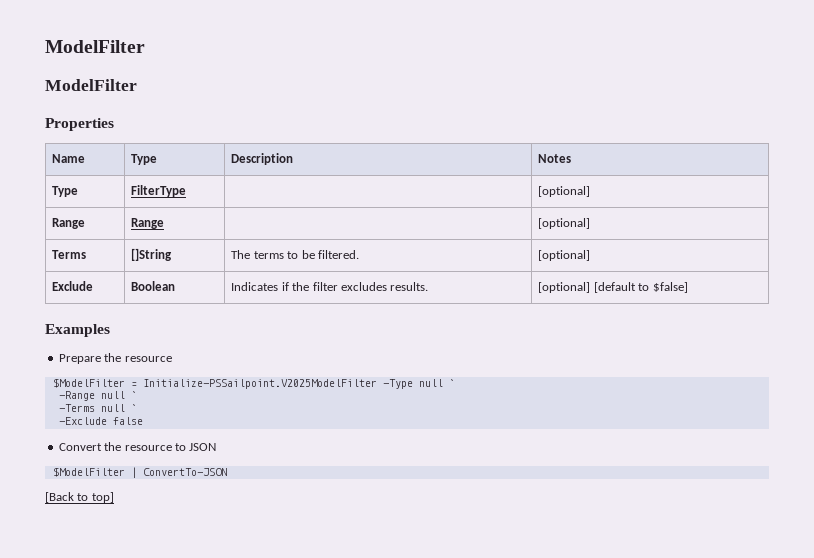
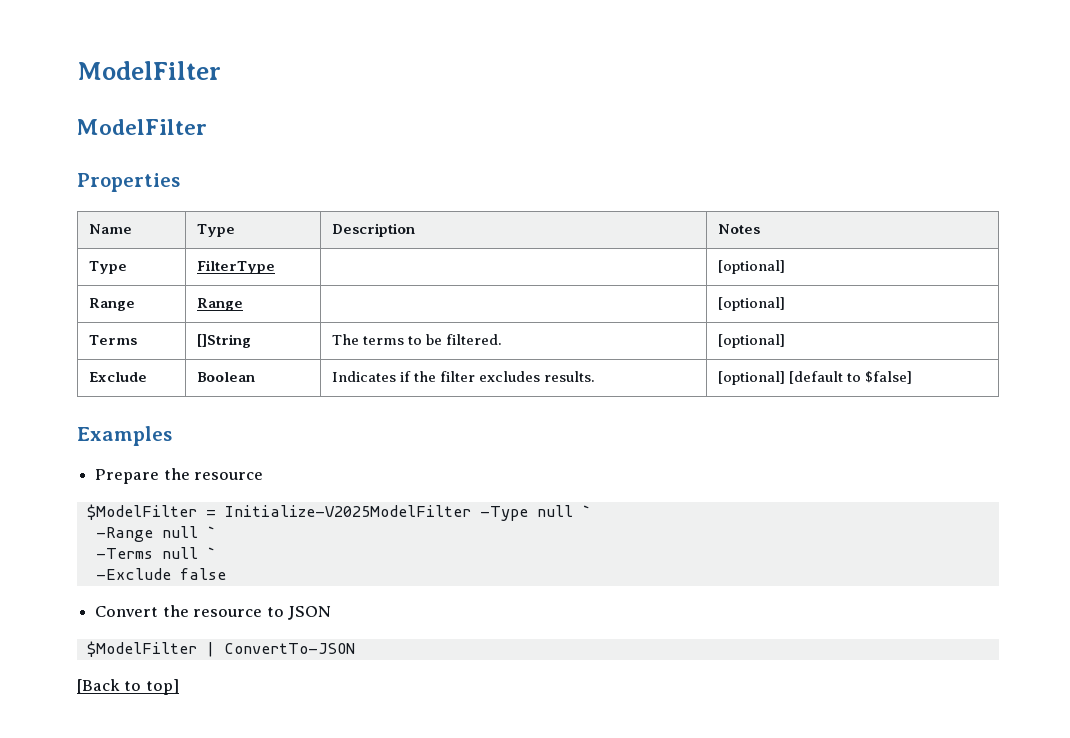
- $ModelFilter = Initialize-PSSailpoint.V2025ModelFilter -Type null `
+ $ModelFilter = Initialize-V2025ModelFilter -Type null `

